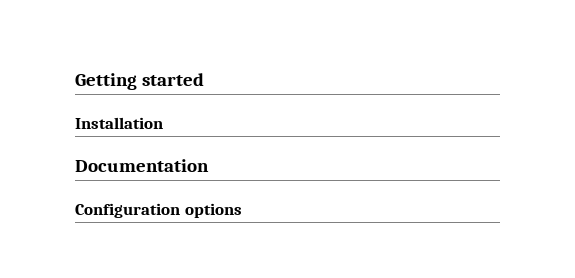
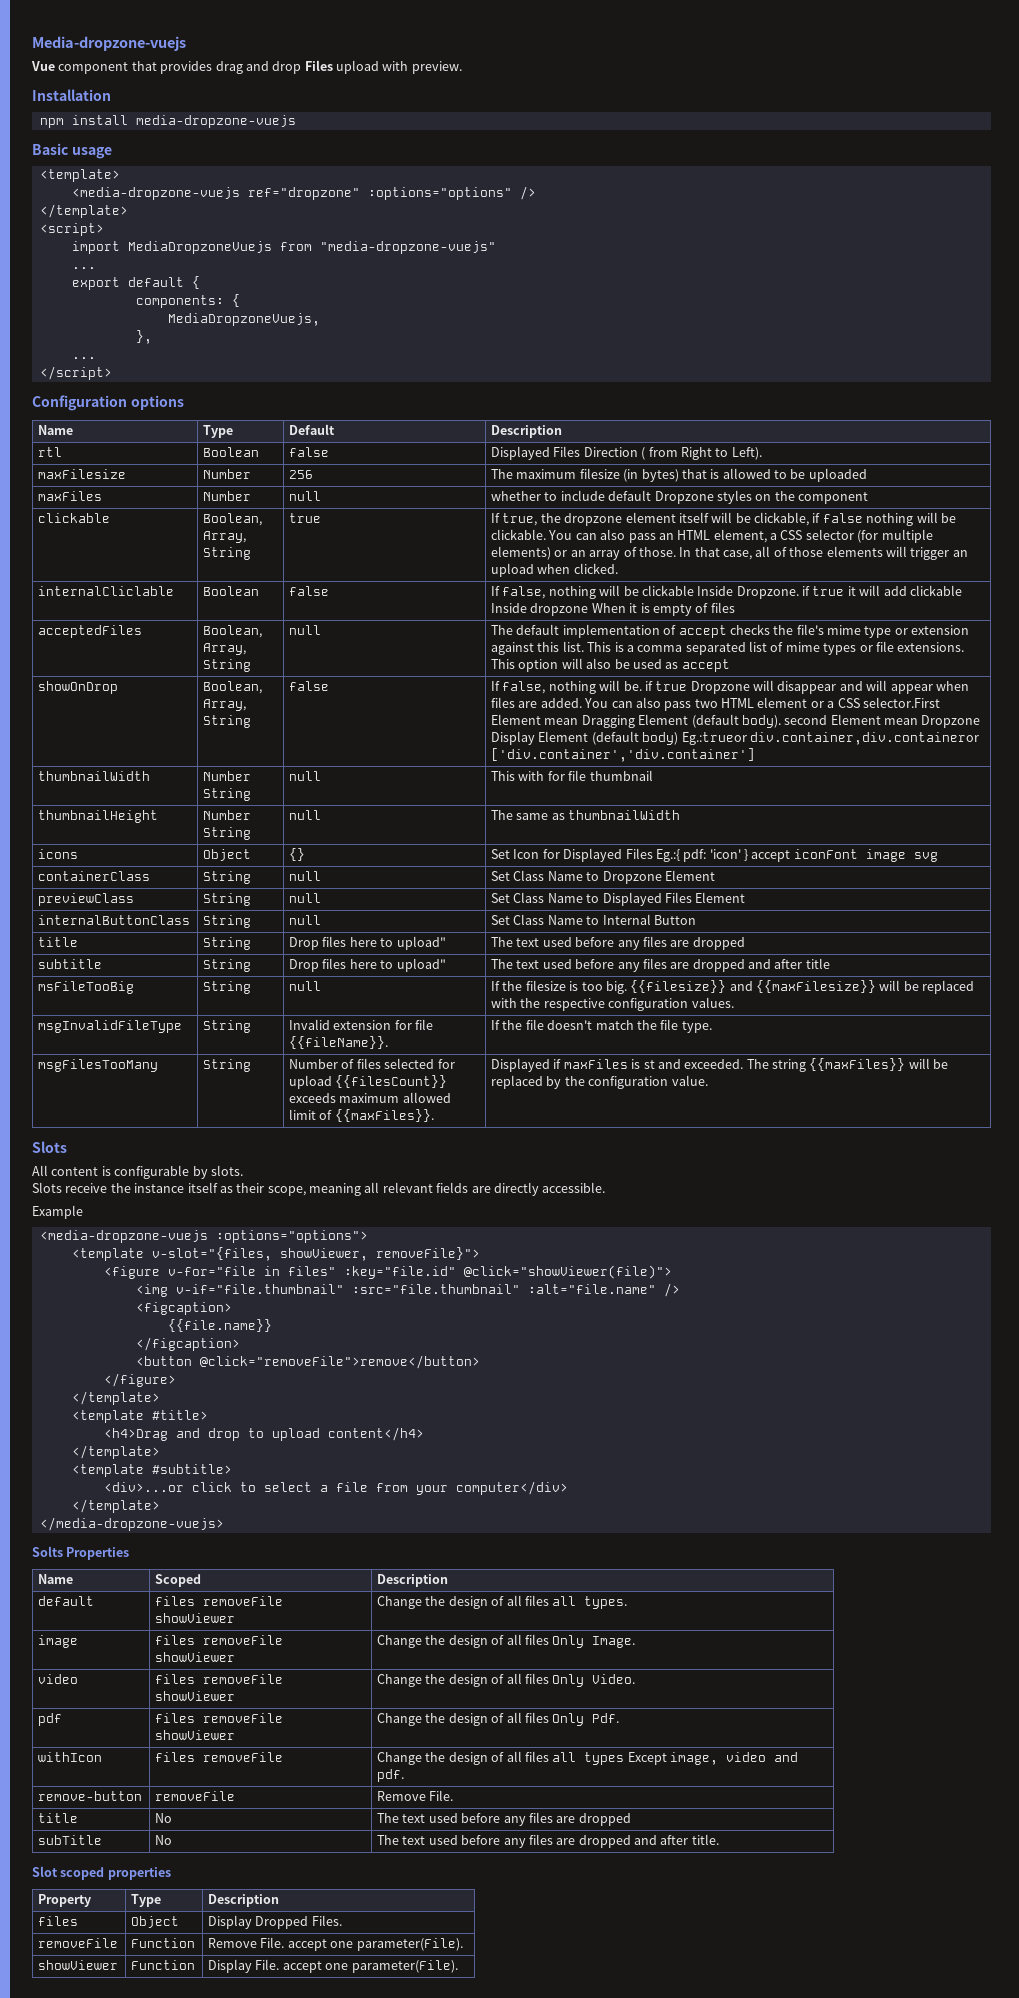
- Getting started
+ Media-dropzone-vuejs
+ Vue component that provides drag and drop Files upload with preview.
  Installation
- Documentation
+ npm install media-dropzone-vuejs
+ Basic usage
+ <template>
+ <media-dropzone-vuejs ref="dropzone" :options="options" />
+ </template>
+ <script>
+ import MediaDropzoneVuejs from "media-dropzone-vuejs"
+ ...
+ export default {
+ components: {
+ MediaDropzoneVuejs,
+ },
+ ...
+ </script>
  Configuration options
+ Name | Type | Default | Description
+ rtl | Boolean | false | Displayed Files Direction ( from Right to Left).
+ maxFilesize | Number | 256 | The maximum filesize (in bytes) that is allowed to be uploaded
+ maxFiles | Number | null | whether to include default Dropzone styles on the component
+ clickable | Boolean, Array, String | true | If true, the dropzone element itself will be clickable, if false nothing will be clickable. You can also pass an HTML element, a CSS selector (for multiple elements) or an array of those. In that case, all of those elements will trigger an upload when clicked.
+ internalCliclable | Boolean | false | If false, nothing will be clickable Inside Dropzone. if true it will add clickable Inside dropzone When it is empty of files
+ acceptedFiles | Boolean, Array, String | null | The default implementation of accept checks the file's mime type or extension against this list. This is a comma separated list of mime types or file extensions. This option will also be used as accept
+ showOnDrop | Boolean, Array, String | false | If false, nothing will be. if true Dropzone will disappear and will appear when files are added. You can also pass two HTML element or a CSS selector.First Element mean Dragging Element (default body). second Element mean Dropzone Display Element (default body) Eg.:trueor div.container,div.containeror ['div.container','div.container']
+ thumbnailWidth | Number String | null | This with for file thumbnail
+ thumbnailHeight | Number String | null | The same as thumbnailWidth
+ icons | Object | {} | Set Icon for Displayed Files Eg.:{ pdf: 'icon' } accept iconFont image svg
+ containerClass | String | null | Set Class Name to Dropzone Element
+ previewClass | String | null | Set Class Name to Displayed Files Element
+ internalButtonClass | String | null | Set Class Name to Internal Button
+ title | String | Drop files here to upload" | The text used before any files are dropped
+ subtitle | String | Drop files here to upload" | The text used before any files are dropped and after title
+ msFileTooBig | String | null | If the filesize is too big. {{filesize}} and {{maxFilesize}} will be replaced with the respective configuration values.
+ msgInvalidFileType | String | Invalid extension for file {{fileName}}. | If the file doesn't match the file type.
+ msgFilesTooMany | String | Number of files selected for upload {{filesCount}} exceeds maximum allowed limit of {{maxFiles}}. | Displayed if maxFiles is st and exceeded. The string {{maxFiles}} will be replaced by the configuration value.
+ Slots
+ All content is configurable by slots.
+ Slots receive the instance itself as their scope, meaning all relevant fields are directly accessible.
+ Example
+ <media-dropzone-vuejs :options="options">
+ <template v-slot="{files, showViewer, removeFile}">
+ <figure v-for="file in files" :key="file.id" @click="showViewer(file)">
+ <img v-if="file.thumbnail" :src="file.thumbnail" :alt="file.name" />
+ <figcaption>
+ {{file.name}}
+ </figcaption>
+ <button @click="removeFile">remove</button>
+ </figure>
+ </template>
+ <template #title>
+ <h4>Drag and drop to upload content</h4>
+ </template>
+ <template #subtitle>
+ <div>...or click to select a file from your computer</div>
+ </template>
+ </media-dropzone-vuejs>
+ Solts Properties
+ Name | Scoped | Description
+ default | files removeFile showViewer | Change the design of all files all types.
+ image | files removeFile showViewer | Change the design of all files Only Image.
+ video | files removeFile showViewer | Change the design of all files Only Video.
+ pdf | files removeFile showViewer | Change the design of all files Only Pdf.
+ withIcon | files removeFile | Change the design of all files all types Except image, video and pdf.
+ remove-button | removeFile | Remove File.
+ title | No | The text used before any files are dropped
+ subTitle | No | The text used before any files are dropped and after title.
+ Slot scoped properties
+ Property | Type | Description
+ files | Object | Display Dropped Files.
+ removeFile | Function | Remove File. accept one parameter(File).
+ showViewer | Function | Display File. accept one parameter(File).

